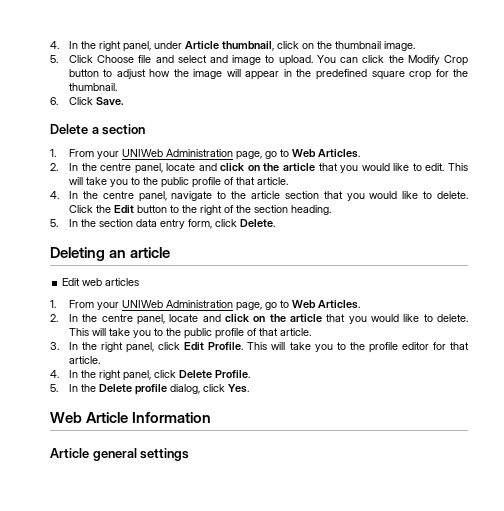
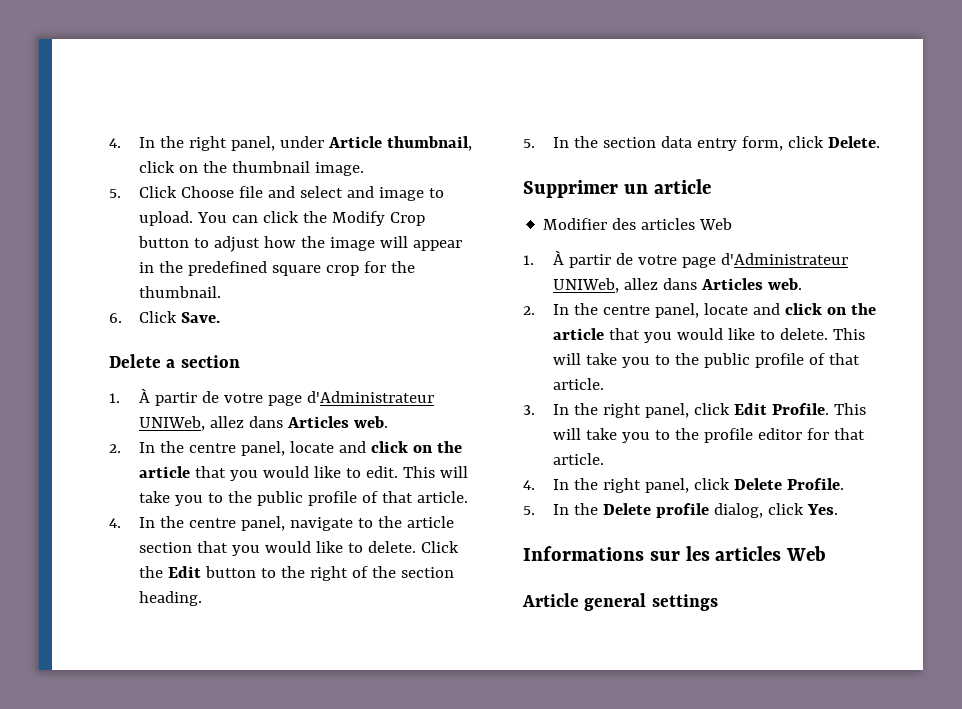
  Delete a section
- 1. From your UNIWeb Administration page, go to Web Articles.
+ 1. À partir de votre page d'Administrateur UNIWeb, allez dans Articles web.
- Deleting an article
+ Supprimer un article
- Edit web articles
- 1. From your UNIWeb Administration page, go to Web Articles.
+ Modifier des articles Web
+ 1. À partir de votre page d'Administrateur UNIWeb, allez dans Articles web.
- Web Article Information
+ Informations sur les articles Web

